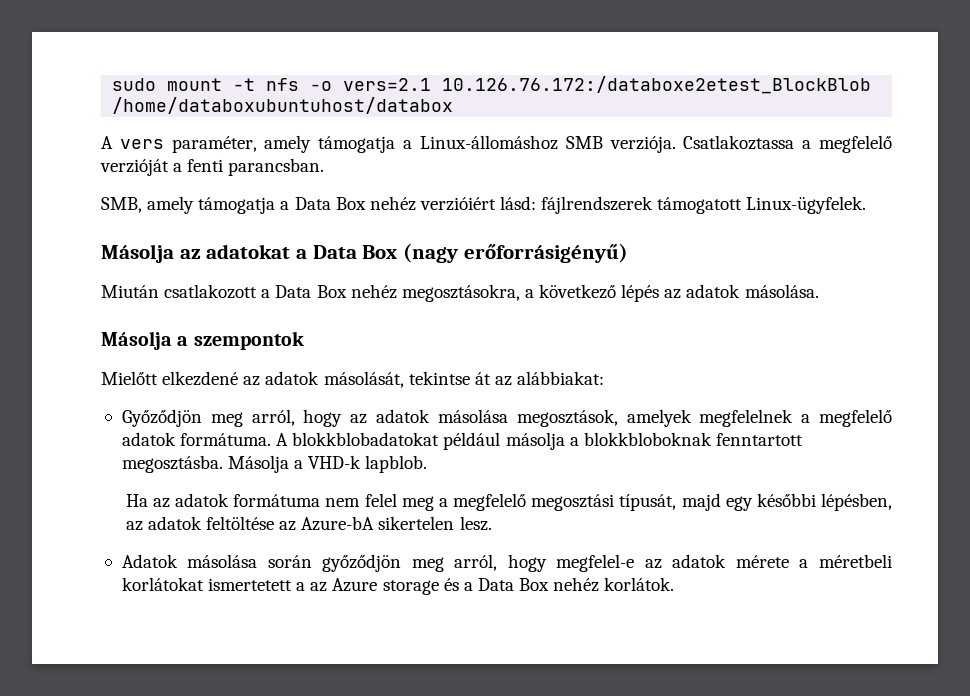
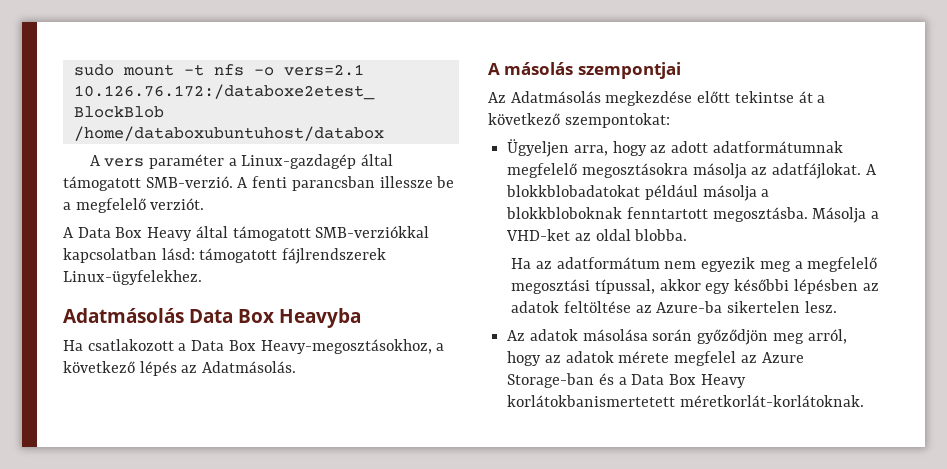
- A vers paraméter, amely támogatja a Linux-állomáshoz SMB verziója. Csatlakoztassa a megfelelő verzióját a fenti parancsban.
- SMB, amely támogatja a Data Box nehéz verzióiért lásd: fájlrendszerek támogatott Linux-ügyfelek.
- Másolja az adatokat a Data Box (nagy erőforrásigényű)
- Miután csatlakozott a Data Box nehéz megosztásokra, a következő lépés az adatok másolása.
- Másolja a szempontok
- Mielőtt elkezdené az adatok másolását, tekintse át az alábbiakat:
- Győződjön meg arról, hogy az adatok másolása megosztások, amelyek megfelelnek a megfelelő adatok formátuma.
+ A vers paraméter a Linux-gazdagép által támogatott SMB-verzió. A fenti parancsban illessze be a megfelelő verziót.
+ A Data Box Heavy által támogatott SMB-verziókkal kapcsolatban lásd: támogatott fájlrendszerek Linux-ügyfelekhez.
+ Adatmásolás Data Box Heavyba
+ Ha csatlakozott a Data Box Heavy-megosztásokhoz, a következő lépés az Adatmásolás.
+ A másolás szempontjai
+ Az Adatmásolás megkezdése előtt tekintse át a következő szempontokat:
+ Ügyeljen arra, hogy az adott adatformátumnak megfelelő megosztásokra másolja az adatfájlokat.
- Másolja a VHD-k lapblob.
- Ha az adatok formátuma nem felel meg a megfelelő megosztási típusát, majd egy későbbi lépésben, az adatok feltöltése az Azure-bA sikertelen lesz.
+ Másolja a VHD-ket az oldal blobba.
+ Ha az adatformátum nem egyezik meg a megfelelő megosztási típussal, akkor egy későbbi lépésben az adatok feltöltése az Azure-ba sikertelen lesz.
- Adatok másolása során győződjön meg arról, hogy megfelel-e az adatok mérete a méretbeli korlátokat ismertetett a az Azure storage és a Data Box nehéz korlátok.
+ Az adatok másolása során győződjön meg arról, hogy az adatok mérete megfelel az Azure Storage-ban és a Data Box Heavy korlátokbanismertetett méretkorlát-korlátoknak.

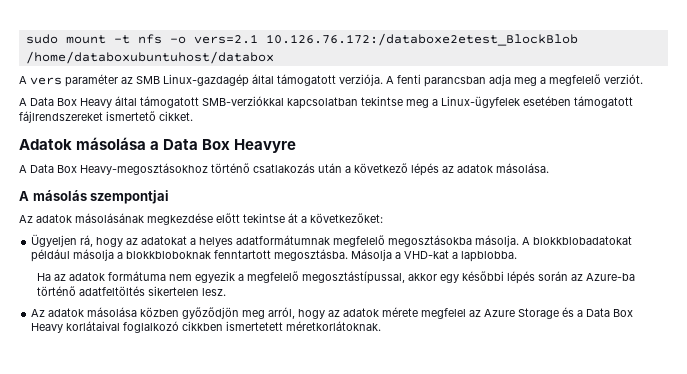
- A vers paraméter a Linux-gazdagép által támogatott SMB-verzió.
+ A vers paraméter az SMB Linux-gazdagép által támogatott verziója.
- A fenti parancsban illessze be a megfelelő verziót.
+ A fenti parancsban adja meg a megfelelő verziót.
- A Data Box Heavy által támogatott SMB-verziókkal kapcsolatban lásd: támogatott fájlrendszerek Linux-ügyfelekhez.
- Adatmásolás Data Box Heavyba
- Ha csatlakozott a Data Box Heavy-megosztásokhoz, a következő lépés az Adatmásolás.
+ A Data Box Heavy által támogatott SMB-verziókkal kapcsolatban tekintse meg a Linux-ügyfelek esetében támogatott fájlrendszereket ismertető cikket.
+ Adatok másolása a Data Box Heavyre
+ A Data Box Heavy-megosztásokhoz történő csatlakozás után a következő lépés az adatok másolása.
- Az Adatmásolás megkezdése előtt tekintse át a következő szempontokat:
+ Az adatok másolásának megkezdése előtt tekintse át a következőket:
- Ügyeljen arra, hogy az adott adatformátumnak megfelelő megosztásokra másolja az adatfájlokat.
+ Ügyeljen rá, hogy az adatokat a helyes adatformátumnak megfelelő megosztásokba másolja.
- Másolja a VHD-ket az oldal blobba.
+ Másolja a VHD-kat a lapblobba.
- Ha az adatformátum nem egyezik meg a megfelelő megosztási típussal, akkor egy későbbi lépésben az adatok feltöltése az Azure-ba sikertelen lesz.
+ Ha az adatok formátuma nem egyezik a megfelelő megosztástípussal, akkor egy későbbi lépés során az Azure-ba történő adatfeltöltés sikertelen lesz.
- Az adatok másolása során győződjön meg arról, hogy az adatok mérete megfelel az Azure Storage-ban és a Data Box Heavy korlátokbanismertetett méretkorlát-korlátoknak.
+ Az adatok másolása közben győződjön meg arról, hogy az adatok mérete megfelel az Azure Storage és a Data Box Heavy korlátaival foglalkozó cikkben ismertetett méretkorlátoknak.

